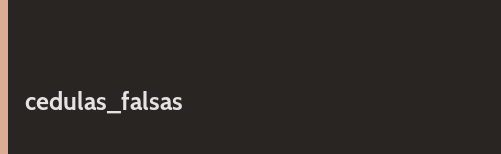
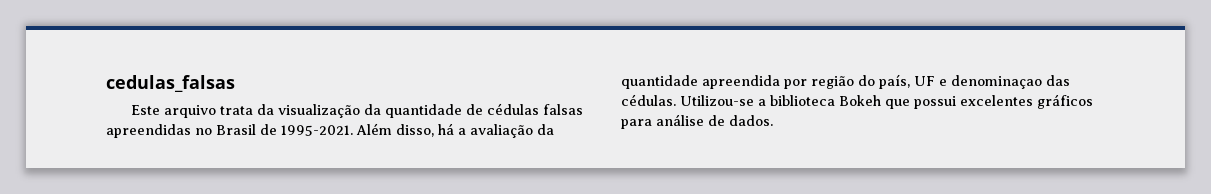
+ Este arquivo trata da visualização da quantidade de cédulas falsas apreendidas no Brasil de 1995-2021. Além disso, há a avaliação da quantidade apreendida por região do país, UF e denominaçao das cédulas. Utilizou-se a biblioteca Bokeh que possui excelentes gráficos para análise de dados.

